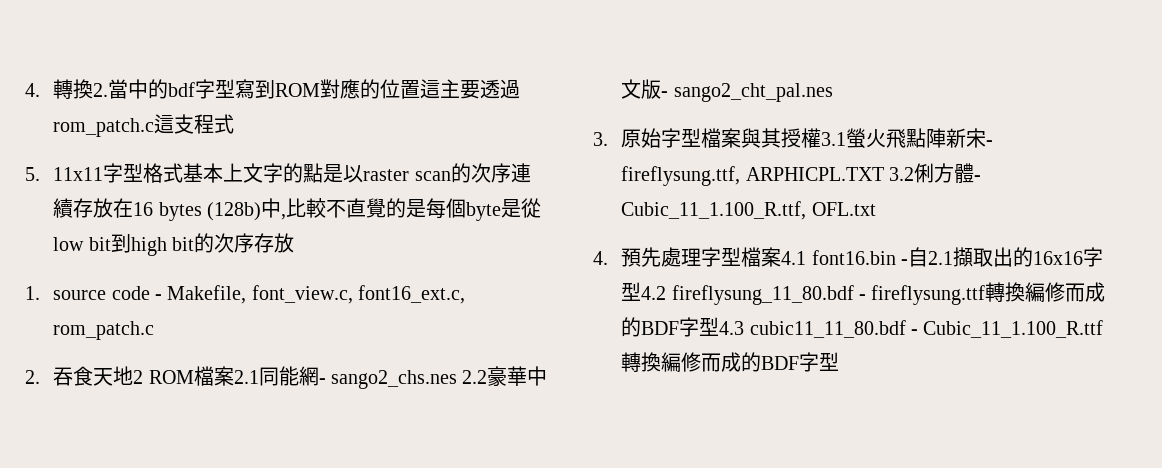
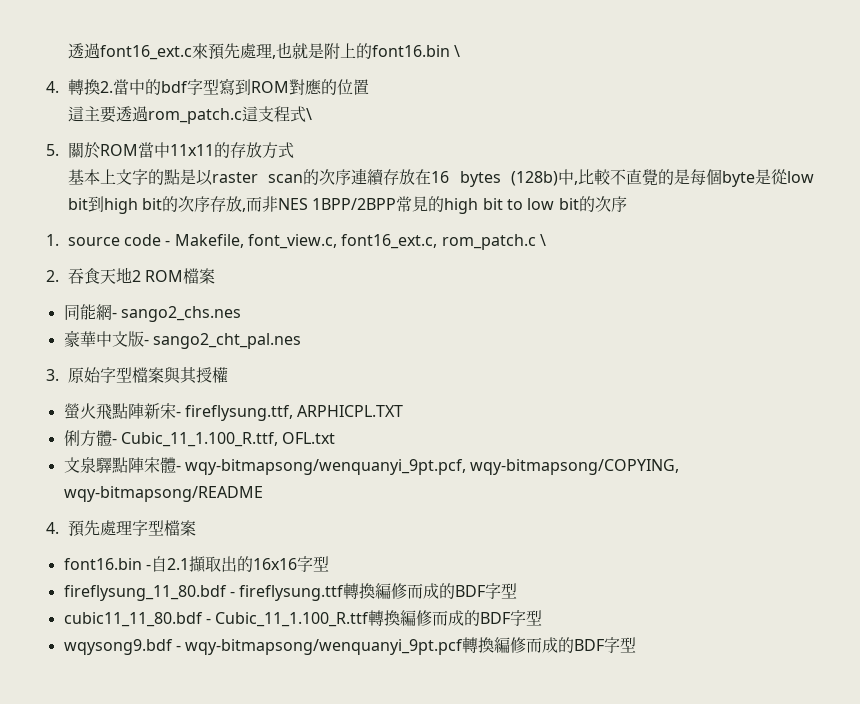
+ 透過font16_ext.c來預先處理,也就是附上的font16.bin \
- 4.轉換2.當中的bdf字型寫到ROM對應的位置這主要透過rom_patch.c這支程式
+ 4.轉換2.當中的bdf字型寫到ROM對應的位置
+ 這主要透過rom_patch.c這支程式\
- 5. 11x11字型格式基本上文字的點是以raster scan的次序連續存放在16 bytes (128b)中,比較不直覺的是每個byte是從low bit到high bit的次序存放
+ 5.關於ROM當中11x11的存放方式
+ 基本上文字的點是以raster scan的次序連續存放在16 bytes (128b)中,比較不直覺的是每個byte是從low bit到high bit的次序存放,而非NES 1BPP/2BPP常見的high bit to low bit的次序
- 1. source code - Makefile, font_view.c, font16_ext.c, rom_patch.c
+ 1. source code - Makefile, font_view.c, font16_ext.c, rom_patch.c \
- 2.吞食天地2 ROM檔案2.1同能網- sango2_chs.nes 2.2豪華中文版- sango2_cht_pal.nes
+ 2.吞食天地2 ROM檔案
+ 同能網- sango2_chs.nes
+ 豪華中文版- sango2_cht_pal.nes
- 3.原始字型檔案與其授權3.1螢火飛點陣新宋- fireflysung.ttf, ARPHICPL.TXT 3.2俐方體- Cubic_11_1.100_R.ttf, OFL.txt
+ 3.原始字型檔案與其授權
+ 螢火飛點陣新宋- fireflysung.ttf, ARPHICPL.TXT
+ 俐方體- Cubic_11_1.100_R.ttf, OFL.txt
+ 文泉驛點陣宋體- wqy-bitmapsong/wenquanyi_9pt.pcf, wqy-bitmapsong/COPYING, wqy-bitmapsong/README
- 4.預先處理字型檔案4.1 font16.bin -自2.1擷取出的16x16字型4.2 fireflysung_11_80.bdf - fireflysung.ttf轉換編修而成的BDF字型4.3 cubic11_11_80.bdf - Cubic_11_1.100_R.ttf轉換編修而成的BDF字型
+ 4.預先處理字型檔案
+ font16.bin -自2.1擷取出的16x16字型
+ fireflysung_11_80.bdf - fireflysung.ttf轉換編修而成的BDF字型
+ cubic11_11_80.bdf - Cubic_11_1.100_R.ttf轉換編修而成的BDF字型
+ wqysong9.bdf - wqy-bitmapsong/wenquanyi_9pt.pcf轉換編修而成的BDF字型

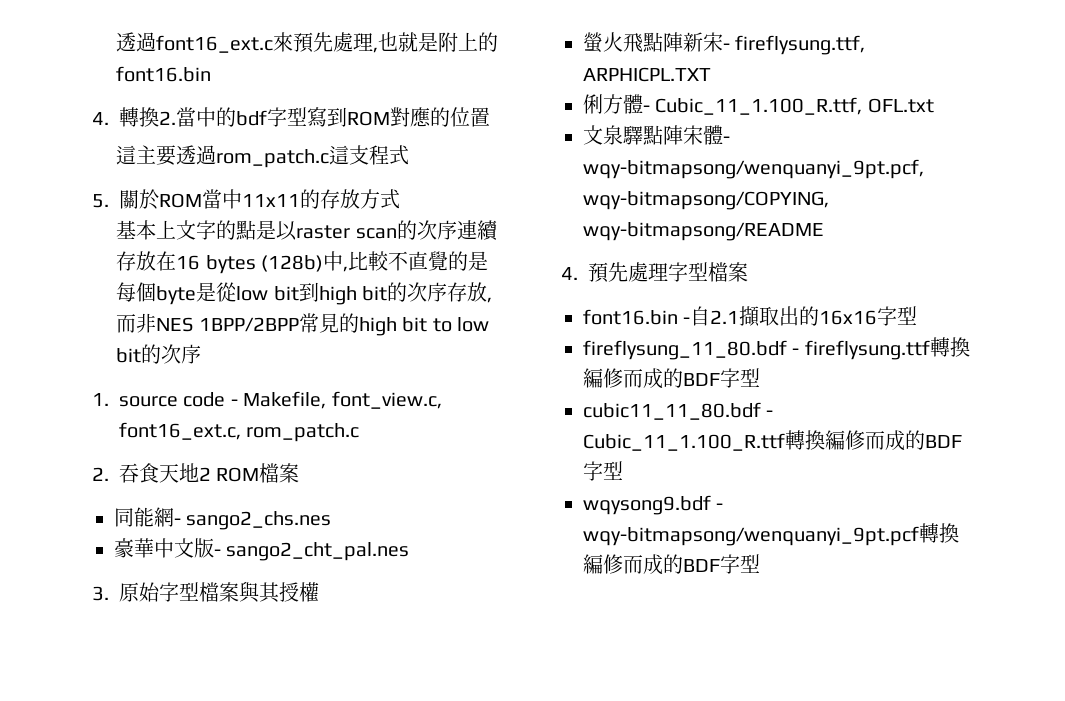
- 透過font16_ext.c來預先處理,也就是附上的font16.bin \
+ 透過font16_ext.c來預先處理,也就是附上的font16.bin
- 這主要透過rom_patch.c這支程式\
+ 這主要透過rom_patch.c這支程式
- 1. source code - Makefile, font_view.c, font16_ext.c, rom_patch.c \
+ 1. source code - Makefile, font_view.c, font16_ext.c, rom_patch.c

